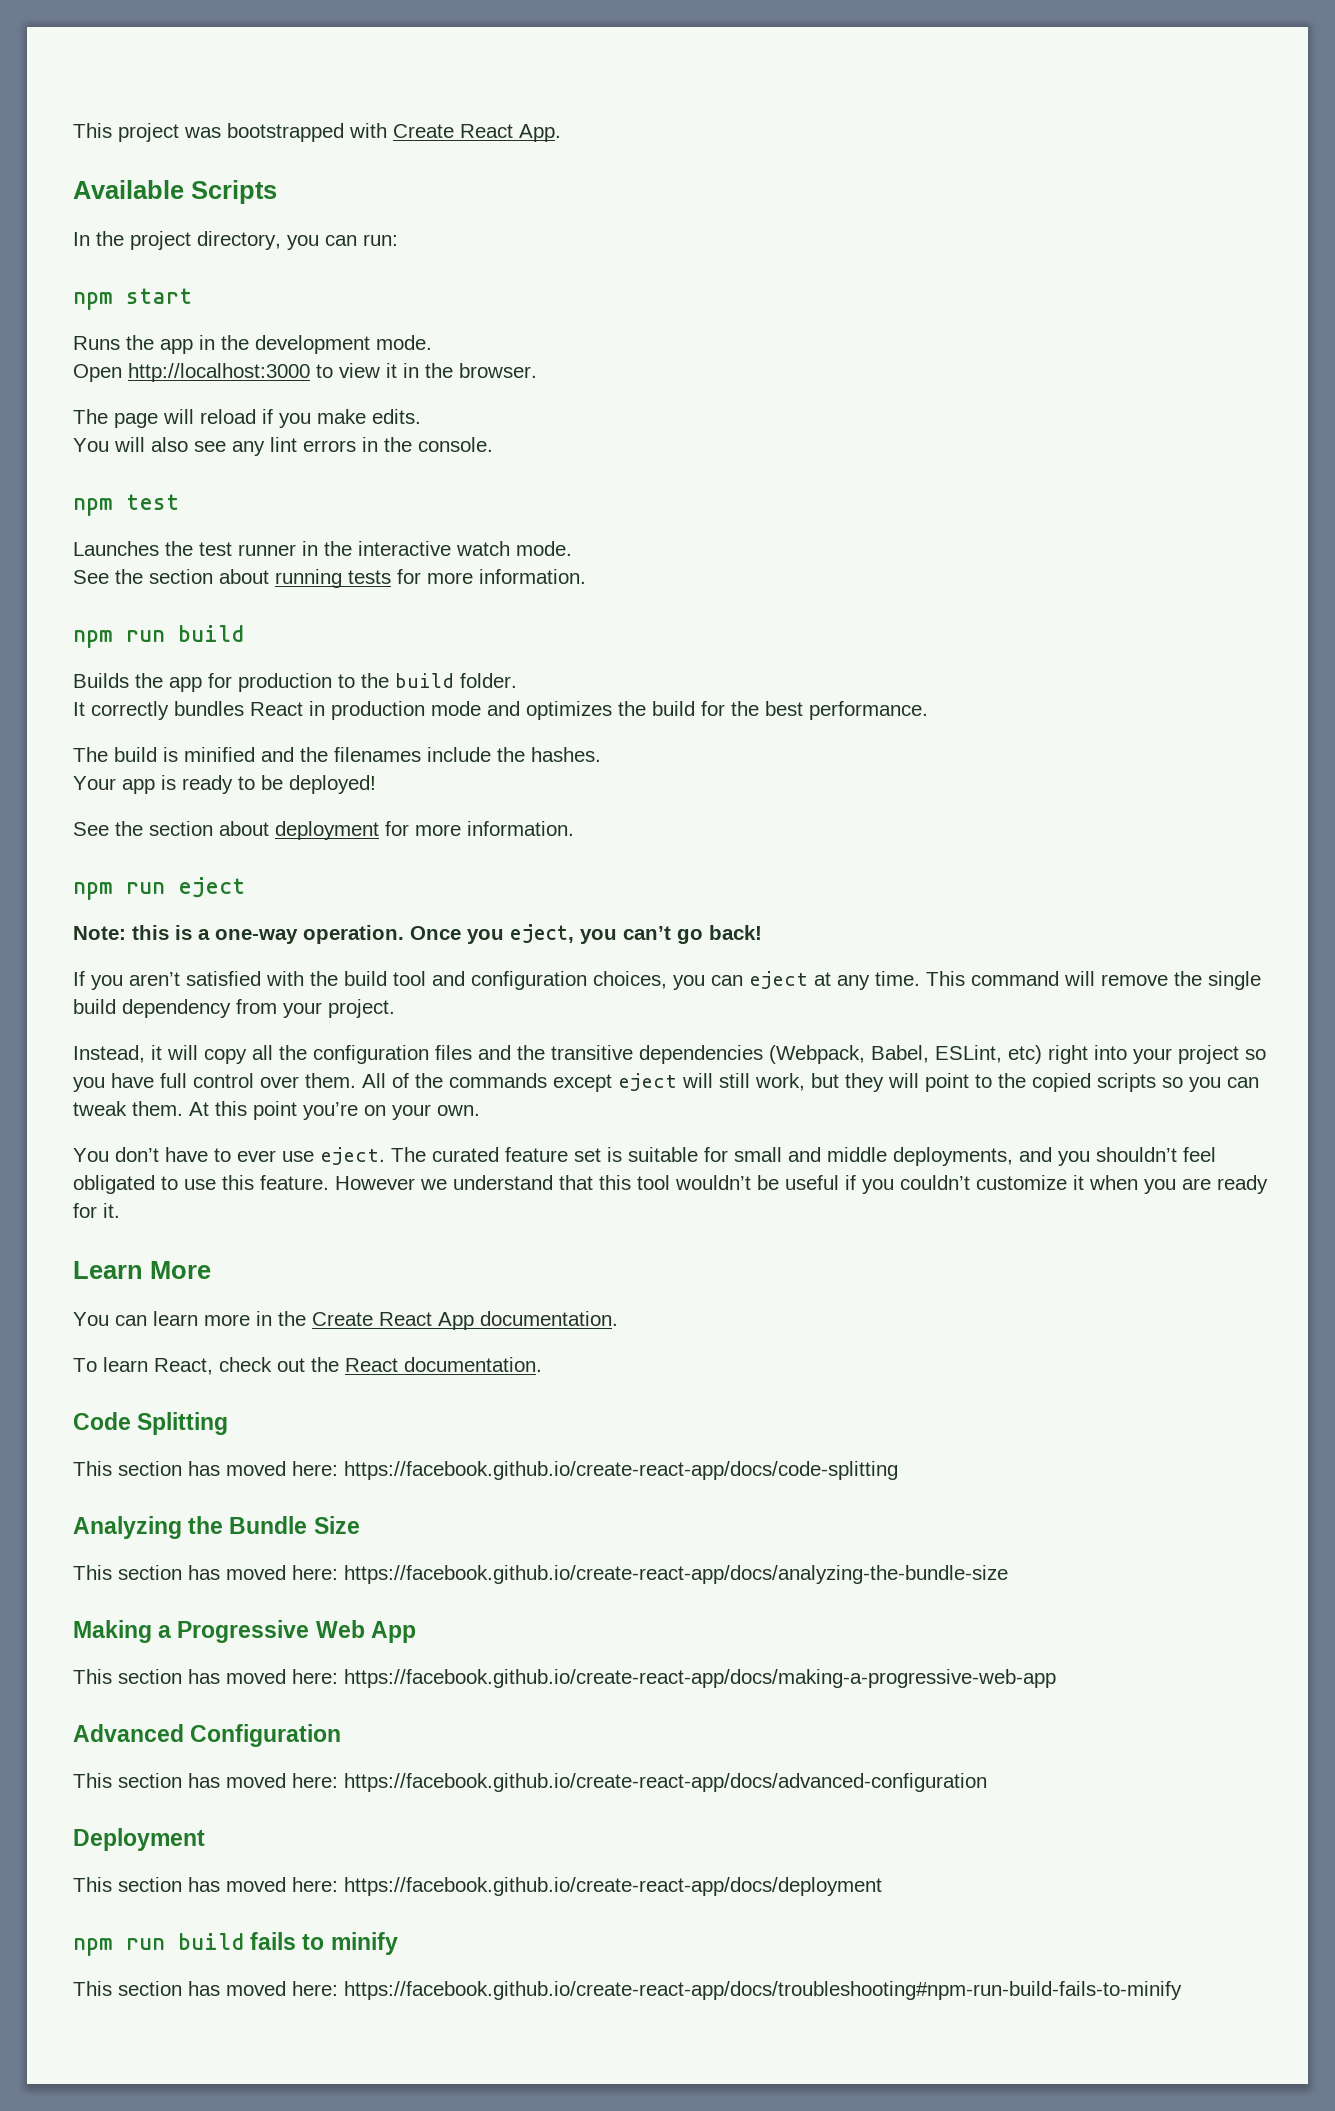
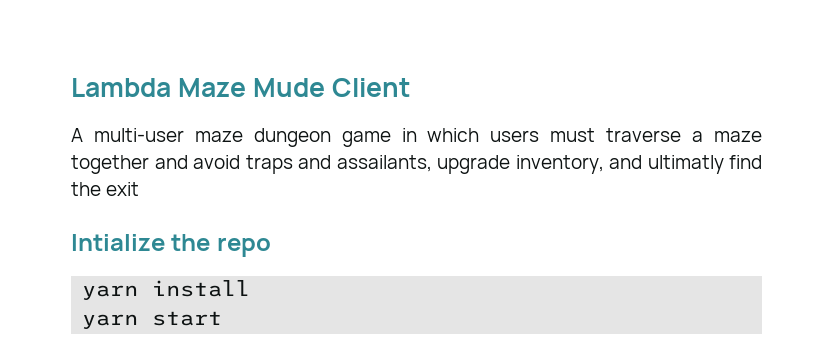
- This project was bootstrapped with Create React App.
- Available Scripts
- In the project directory, you can run:
- npm start
- Runs the app in the development mode.
- Open http://localhost:3000 to view it in the browser.
- The page will reload if you make edits.
- You will also see any lint errors in the console.
- npm test
- Launches the test runner in the interactive watch mode.
- See the section about running tests for more information.
- npm run build
- Builds the app for production to the build folder.
- It correctly bundles React in production mode and optimizes the build for the best performance.
- The build is minified and the filenames include the hashes.
- Your app is ready to be deployed!
- See the section about deployment for more information.
- npm run eject
- Note: this is a one-way operation. Once you eject, you can’t go back!
- If you aren’t satisfied with the build tool and configuration choices, you can eject at any time. This command will remove the single build dependency from your project.
- Instead, it will copy all the configuration files and the transitive dependencies (Webpack, Babel, ESLint, etc) right into your project so you have full control over them. All of the commands except eject will still work, but they will point to the copied scripts so you can tweak them. At this point you’re on your own.
- You don’t have to ever use eject. The curated feature set is suitable for small and middle deployments, and you shouldn’t feel obligated to use this feature. However we understand that this tool wouldn’t be useful if you couldn’t customize it when you are ready for it.
- Learn More
- You can learn more in the Create React App documentation.
- To learn React, check out the React documentation.
- Code Splitting
- This section has moved here: https://facebook.github.io/create-react-app/docs/code-splitting
- Analyzing the Bundle Size
- This section has moved here: https://facebook.github.io/create-react-app/docs/analyzing-the-bundle-size
- Making a Progressive Web App
- This section has moved here: https://facebook.github.io/create-react-app/docs/making-a-progressive-web-app
- Advanced Configuration
- This section has moved here: https://facebook.github.io/create-react-app/docs/advanced-configuration
- Deployment
- This section has moved here: https://facebook.github.io/create-react-app/docs/deployment
- npm run build fails to minify
- This section has moved here: https://facebook.github.io/create-react-app/docs/troubleshooting#npm-run-build-fails-to-minify
+ Lambda Maze Mude Client
+ A multi-user maze dungeon game in which users must traverse a maze together and avoid traps and assailants, upgrade inventory, and ultimatly find the exit
+ Intialize the repo
+ yarn install
+ yarn start

